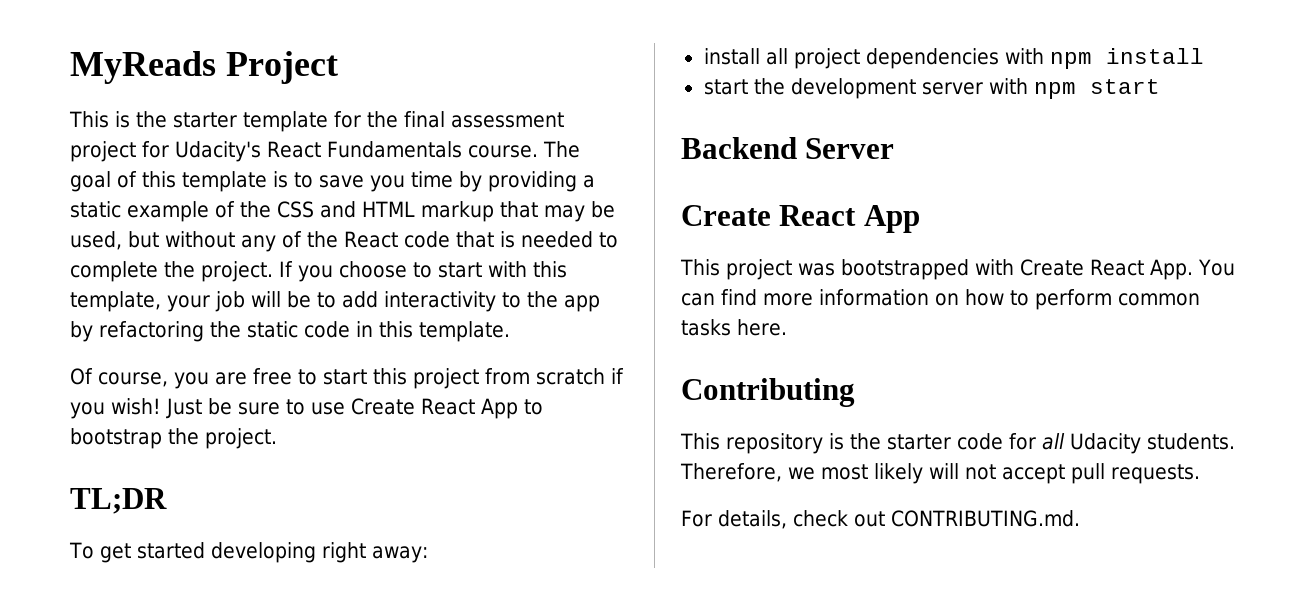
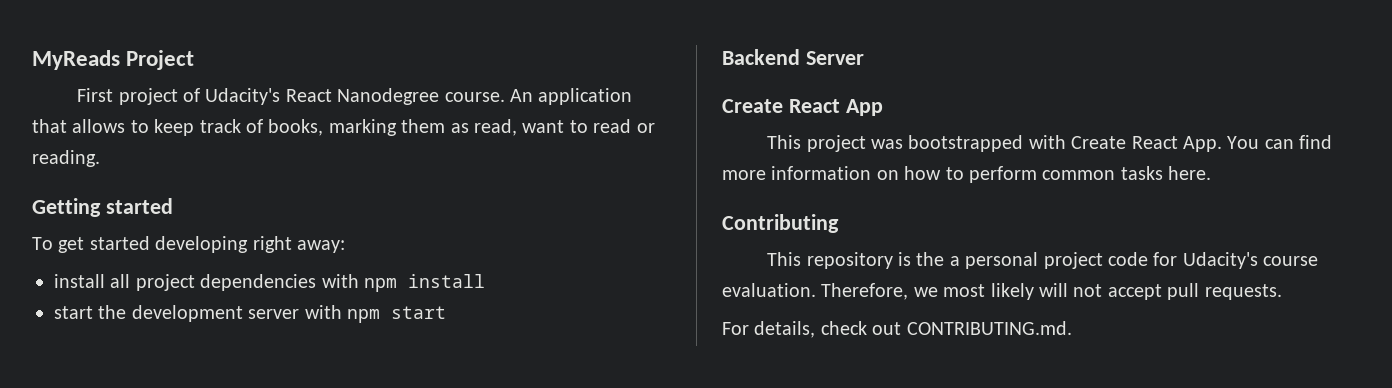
- This is the starter template for the final assessment project for Udacity's React Fundamentals course. The goal of this template is to save you time by providing a static example of the CSS and HTML markup that may be used, but without any of the React code that is needed to complete the project. If you choose to start with this template, your job will be to add interactivity to the app by refactoring the static code in this template.
- Of course, you are free to start this project from scratch if you wish! Just be sure to use Create React App to bootstrap the project.
- TL;DR
+ First project of Udacity's React Nanodegree course. An application that allows to keep track of books, marking them as read, want to read or reading.
+ Getting started
- This repository is the starter code for all Udacity students.
+ This repository is the a personal project code for Udacity's course evaluation.

